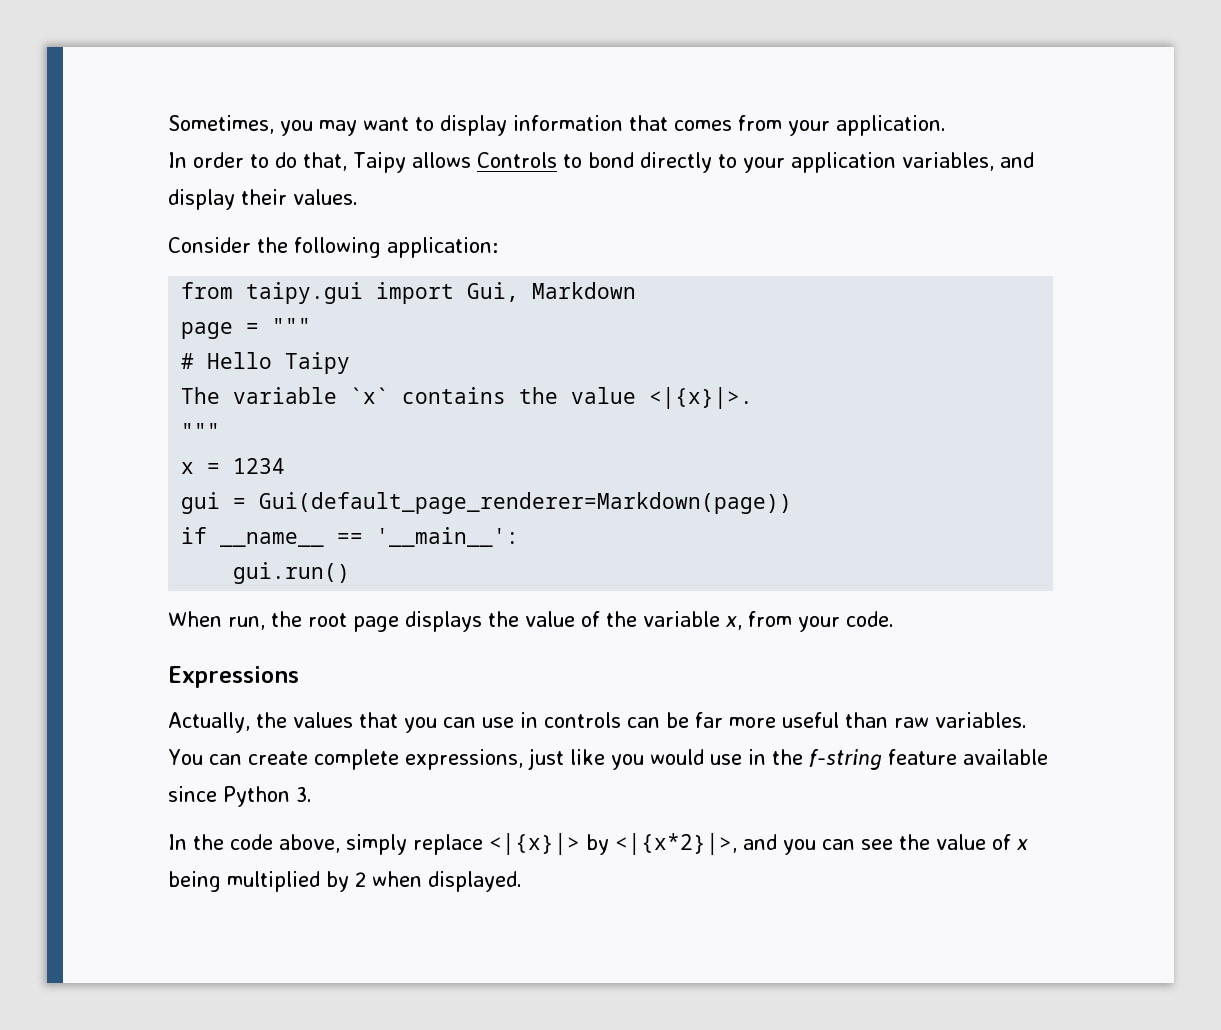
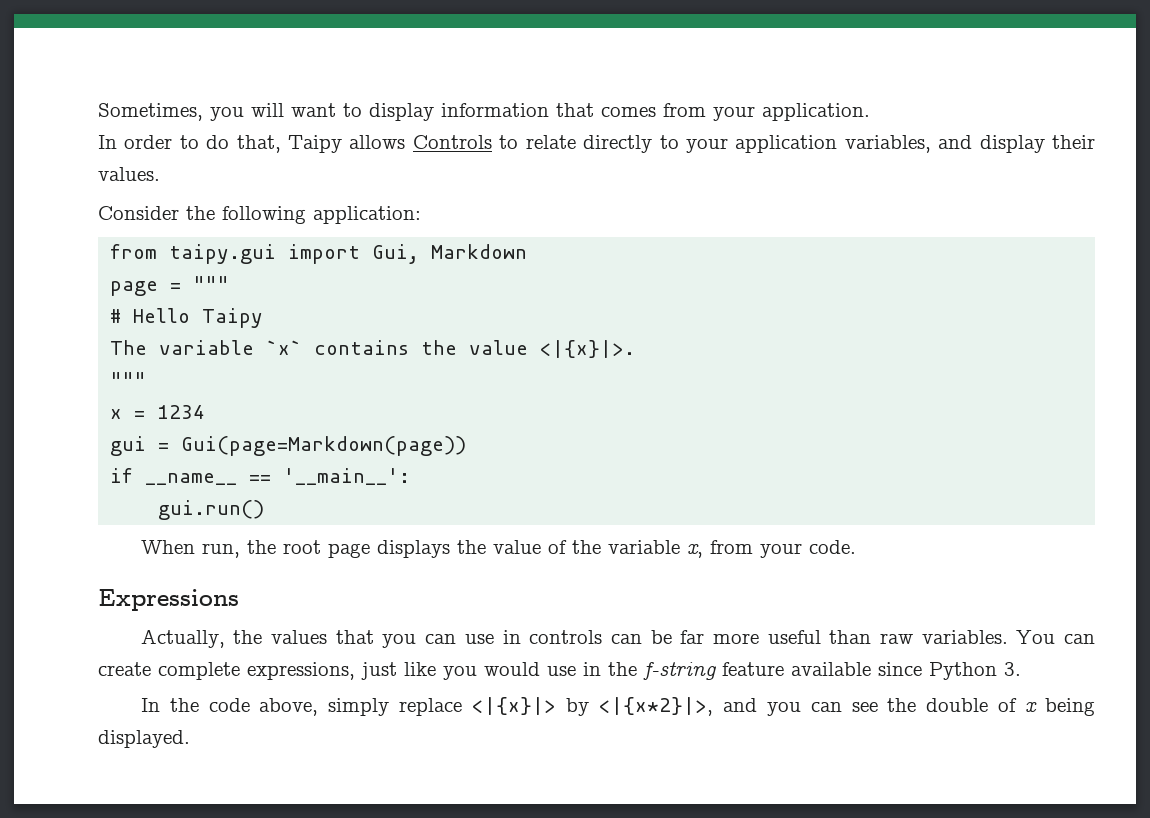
- Sometimes, you may want to display information that comes from your application.
+ Sometimes, you will want to display information that comes from your application.
- In order to do that, Taipy allows Controls to bond directly to your application variables, and display their values.
+ In order to do that, Taipy allows Controls to relate directly to your application variables, and display their values.
- gui = Gui(default_page_renderer=Markdown(page))
+ gui = Gui(page=Markdown(page))
- In the code above, simply replace <|{x}|> by <|{x*2}|>, and you can see the value of x being multiplied by 2 when displayed.
+ In the code above, simply replace <|{x}|> by <|{x*2}|>, and you can see the double of x being displayed.

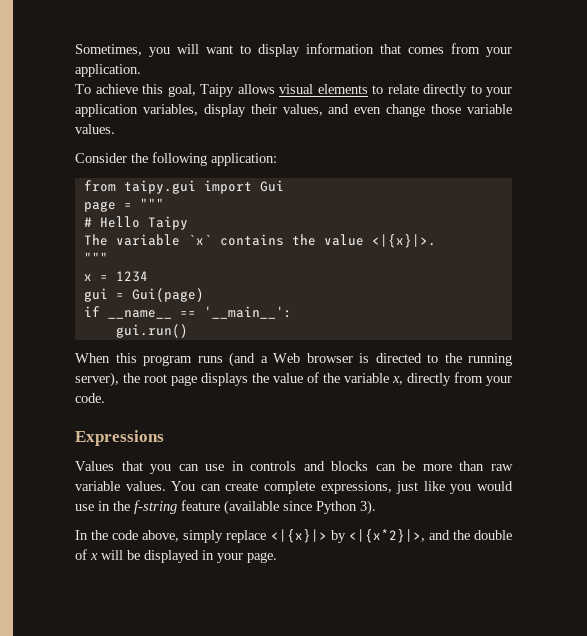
- In order to do that, Taipy allows Controls to relate directly to your application variables, and display their values.
+ To achieve this goal, Taipy allows visual elements to relate directly to your application variables, display their values, and even change those variable values.
- from taipy.gui import Gui, Markdown
+ from taipy.gui import Gui
- gui = Gui(page=Markdown(page))
+ gui = Gui(page)
- When run, the root page displays the value of the variable x, from your code.
+ When this program runs (and a Web browser is directed to the running server), the root page displays the value of the variable x, directly from your code.
- Actually, the values that you can use in controls can be far more useful than raw variables.
+ Values that you can use in controls and blocks can be more than raw variable values.
- You can create complete expressions, just like you would use in the f-string feature available since Python 3.
+ You can create complete expressions, just like you would use in the f-string feature (available since Python 3).
- In the code above, simply replace <|{x}|> by <|{x*2}|>, and you can see the double of x being displayed.
+ In the code above, simply replace <|{x}|> by <|{x*2}|>, and the double of x will be displayed in your page.

